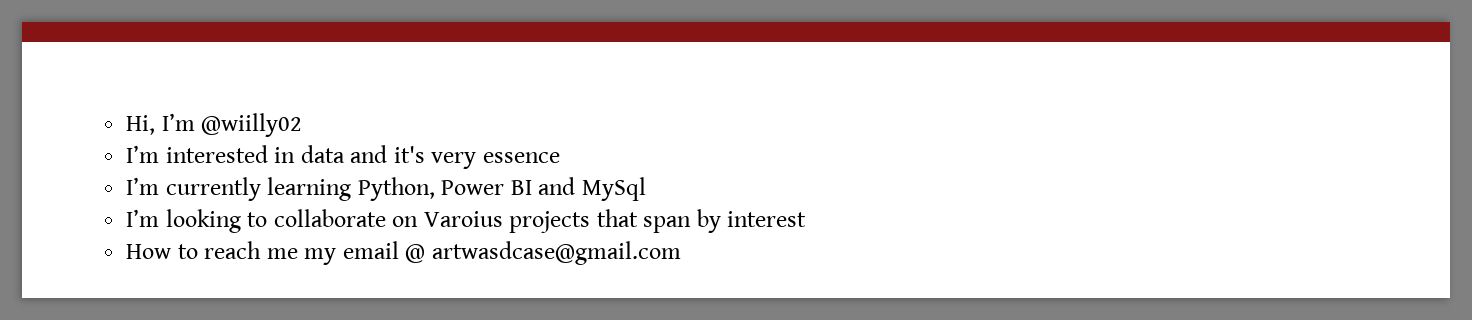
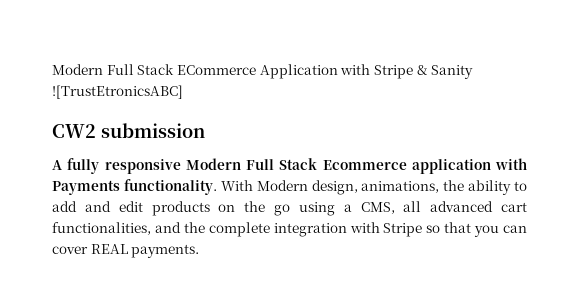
- Hi, I’m @wiilly02
- I’m interested in data and it's very essence
- I’m currently learning Python, Power BI and MySql
- I’m looking to collaborate on Varoius projects that span by interest
- How to reach me my email @ artwasdcase@gmail.com
+ Modern Full Stack ECommerce Application with Stripe & Sanity ![TrustEtronicsABC]
+ CW2 submission
+ A fully responsive Modern Full Stack Ecommerce application with Payments functionality. With Modern design, animations, the ability to add and edit products on the go using a CMS, all advanced cart functionalities, and the complete integration with Stripe so that you can cover REAL payments.

